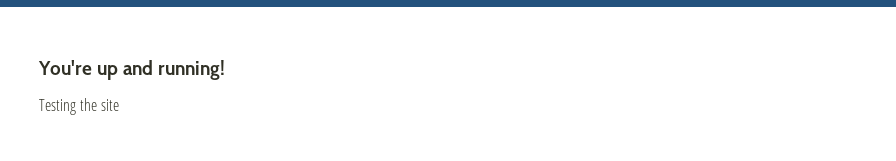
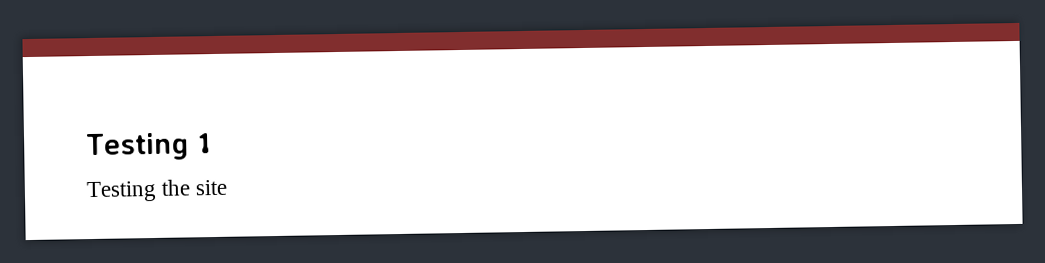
- You're up and running!
+ Testing 1

